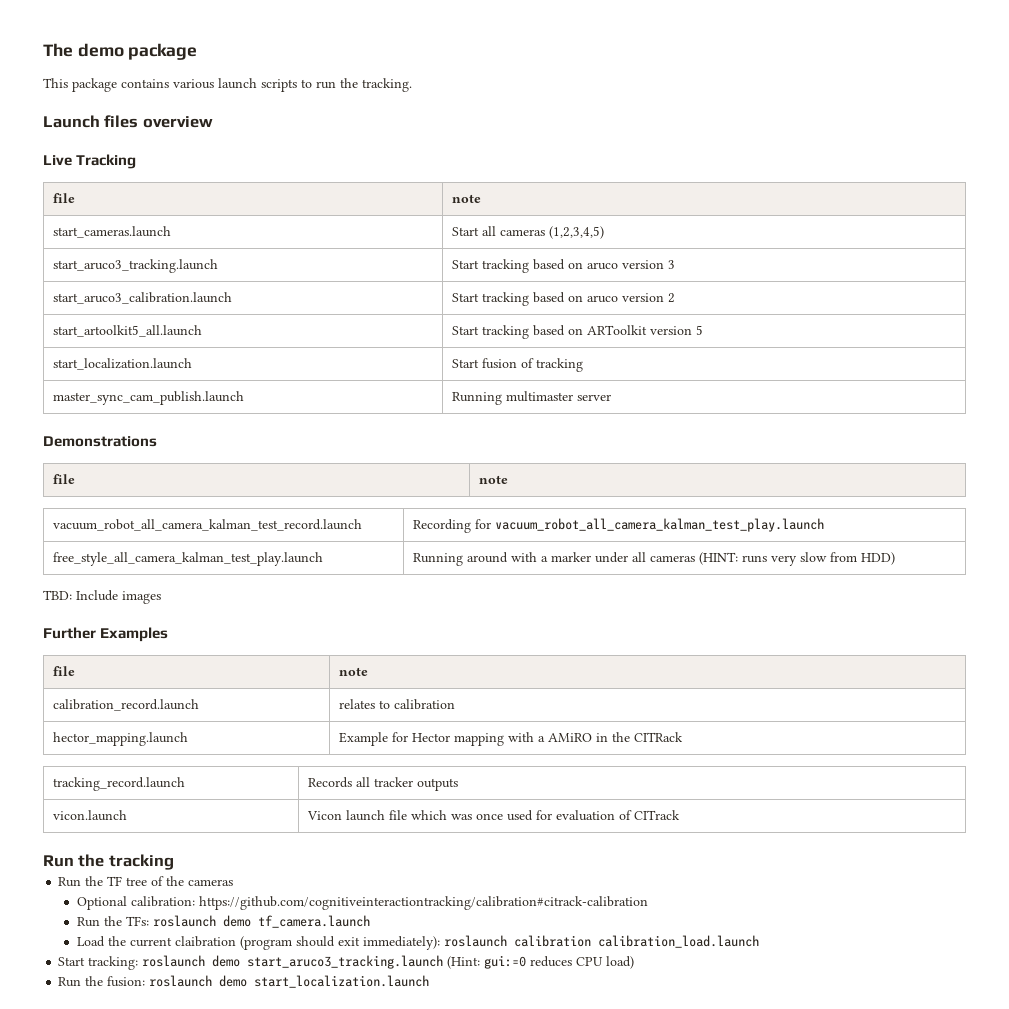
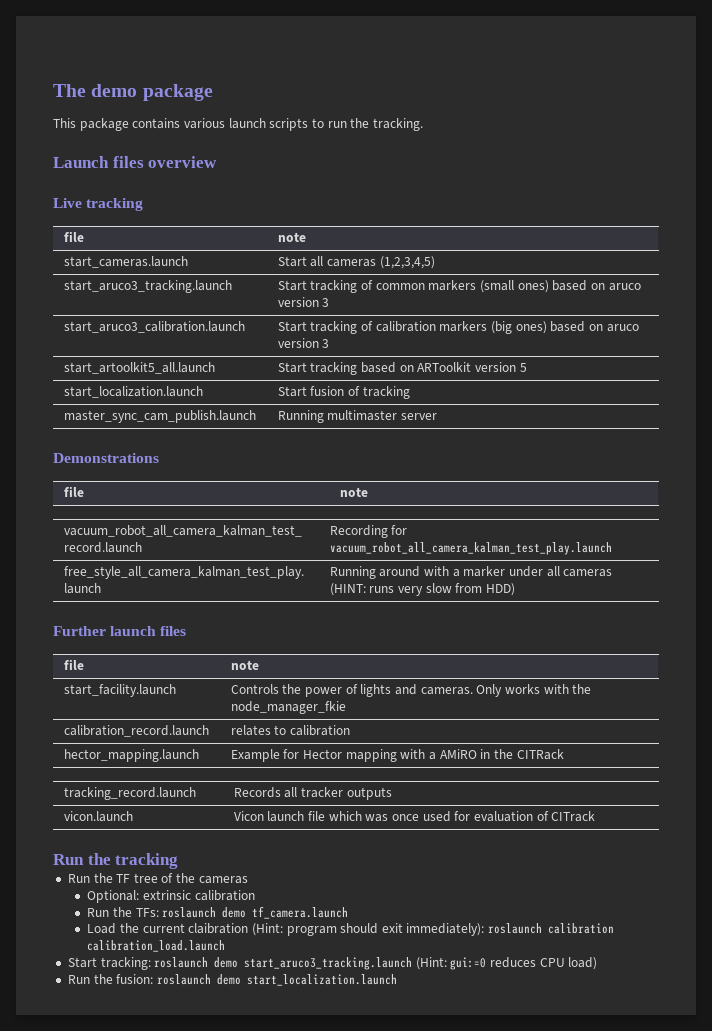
- Live Tracking
+ Live tracking
- start_aruco3_tracking.launch | Start tracking based on aruco version 3
+ start_aruco3_tracking.launch | Start tracking of common markers (small ones) based on aruco version 3
- start_aruco3_calibration.launch | Start tracking based on aruco version 2
+ start_aruco3_calibration.launch | Start tracking of calibration markers (big ones) based on aruco version 3
- TBD: Include images
- Further Examples
+ Further launch files
  file | note
+ start_facility.launch | Controls the power of lights and cameras. Only works with the node_manager_fkie
- Optional calibration: https://github.com/cognitiveinteractiontracking/calibration#citrack-calibration
+ Optional: extrinsic calibration
- Load the current claibration (program should exit immediately): roslaunch calibration calibration_load.launch
+ Load the current claibration (Hint: program should exit immediately): roslaunch calibration calibration_load.launch

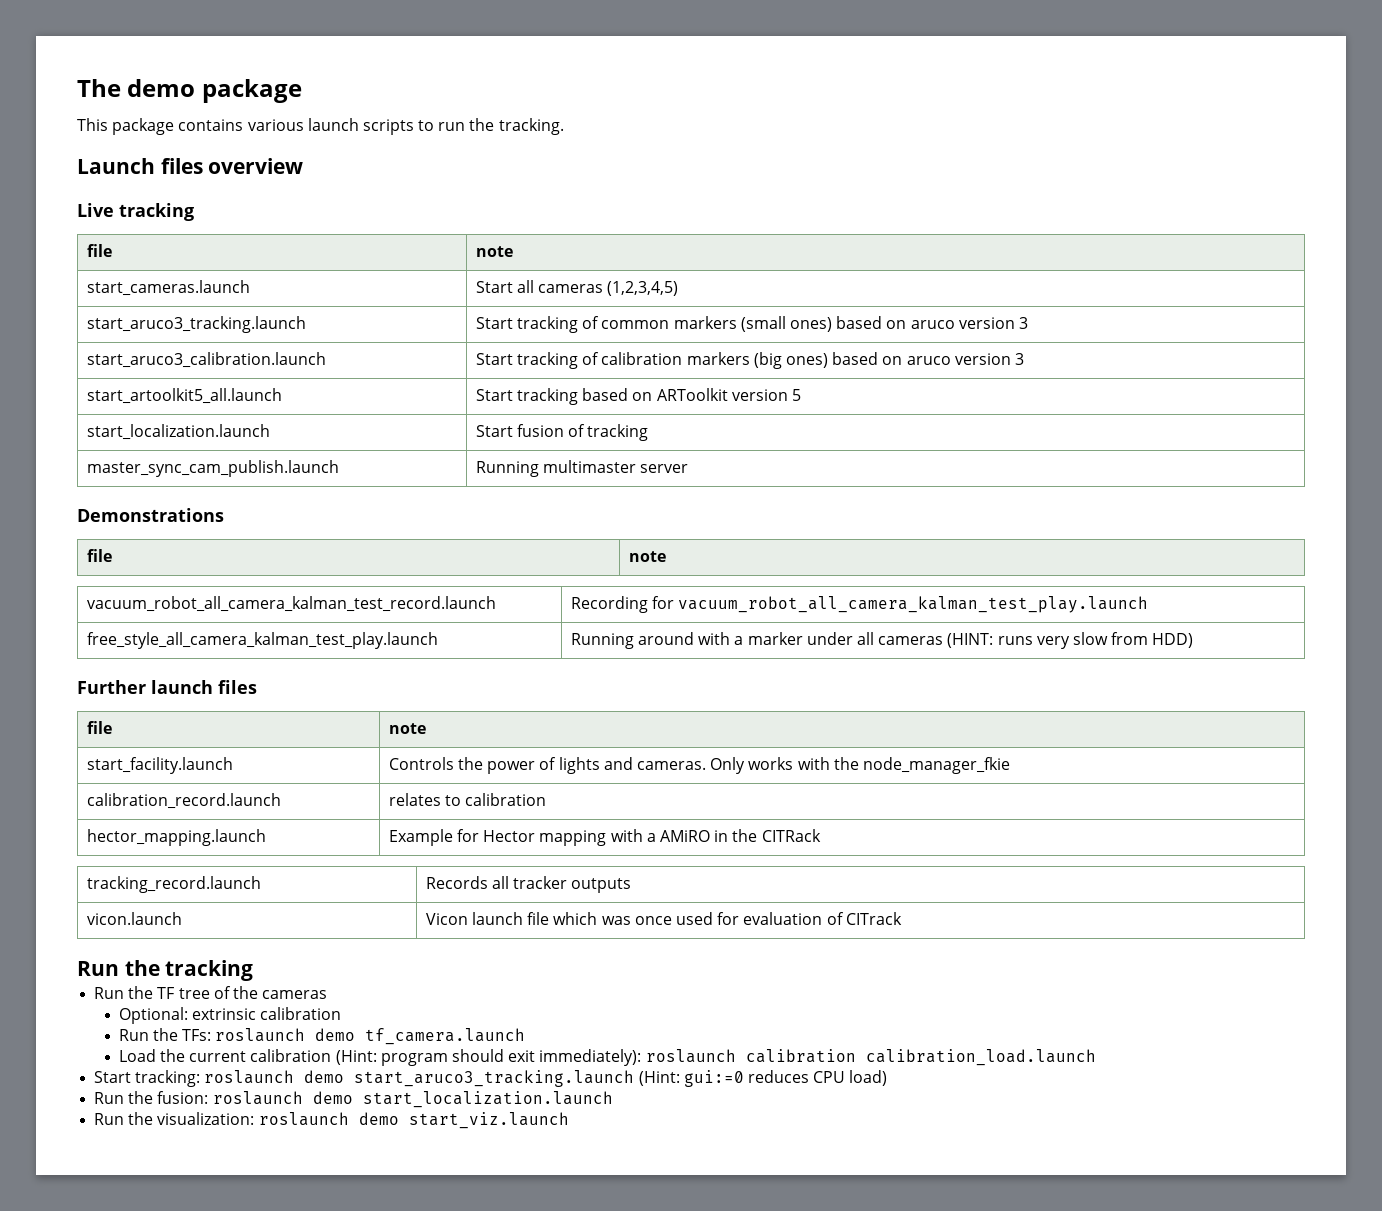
- Load the current claibration (Hint: program should exit immediately): roslaunch calibration calibration_load.launch
+ Load the current calibration (Hint: program should exit immediately): roslaunch calibration calibration_load.launch
+ Run the visualization: roslaunch demo start_viz.launch

